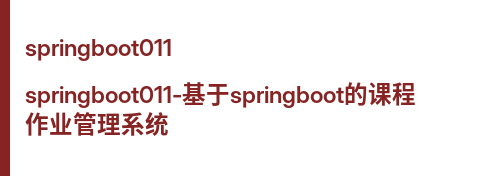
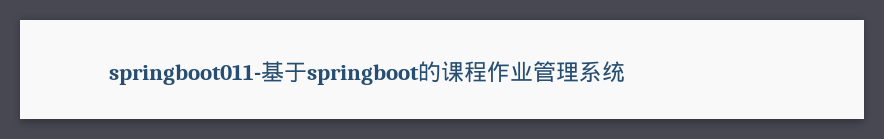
- springboot011

